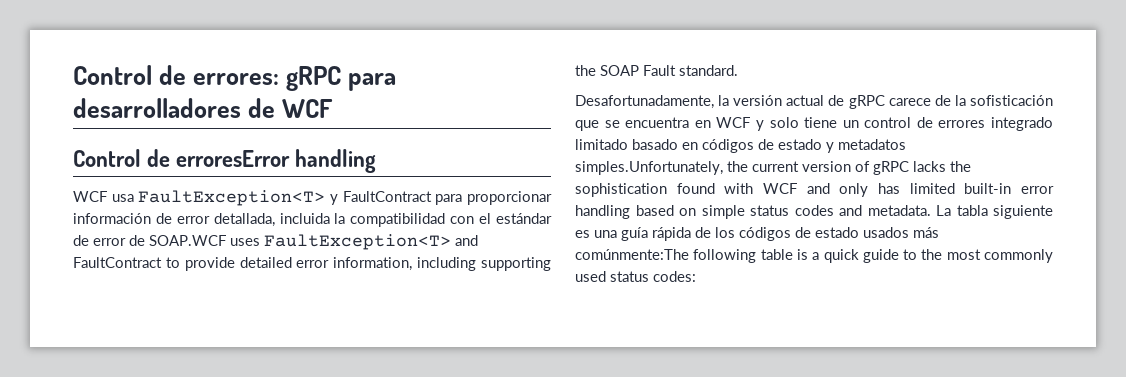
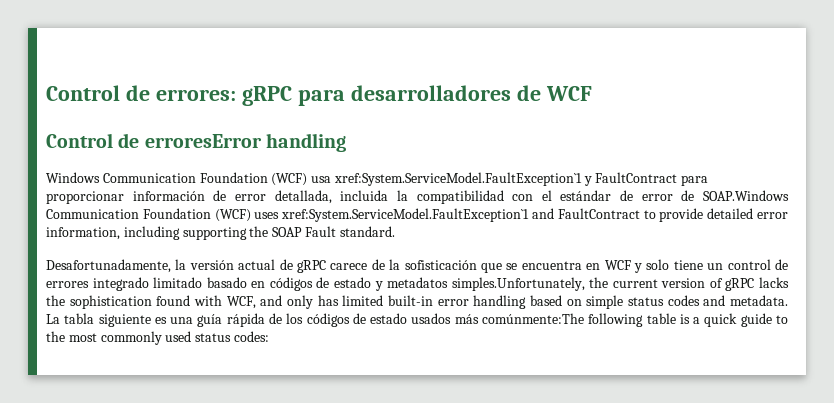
- WCF usa FaultException<T> y FaultContract para proporcionar información de error detallada, incluida la compatibilidad con el estándar de error de SOAP.WCF uses FaultException<T> and FaultContract to provide detailed error information, including supporting the SOAP Fault standard.
+ Windows Communication Foundation (WCF) usa xref:System.ServiceModel.FaultException`1 y FaultContract para proporcionar información de error detallada, incluida la compatibilidad con el estándar de error de SOAP.Windows Communication Foundation (WCF) uses xref:System.ServiceModel.FaultException`1 and FaultContract to provide detailed error information, including supporting the SOAP Fault standard.
- Desafortunadamente, la versión actual de gRPC carece de la sofisticación que se encuentra en WCF y solo tiene un control de errores integrado limitado basado en códigos de estado y metadatos simples.Unfortunately, the current version of gRPC lacks the sophistication found with WCF and only has limited built-in error handling based on simple status codes and metadata.
+ Desafortunadamente, la versión actual de gRPC carece de la sofisticación que se encuentra en WCF y solo tiene un control de errores integrado limitado basado en códigos de estado y metadatos simples.Unfortunately, the current version of gRPC lacks the sophistication found with WCF, and only has limited built-in error handling based on simple status codes and metadata.

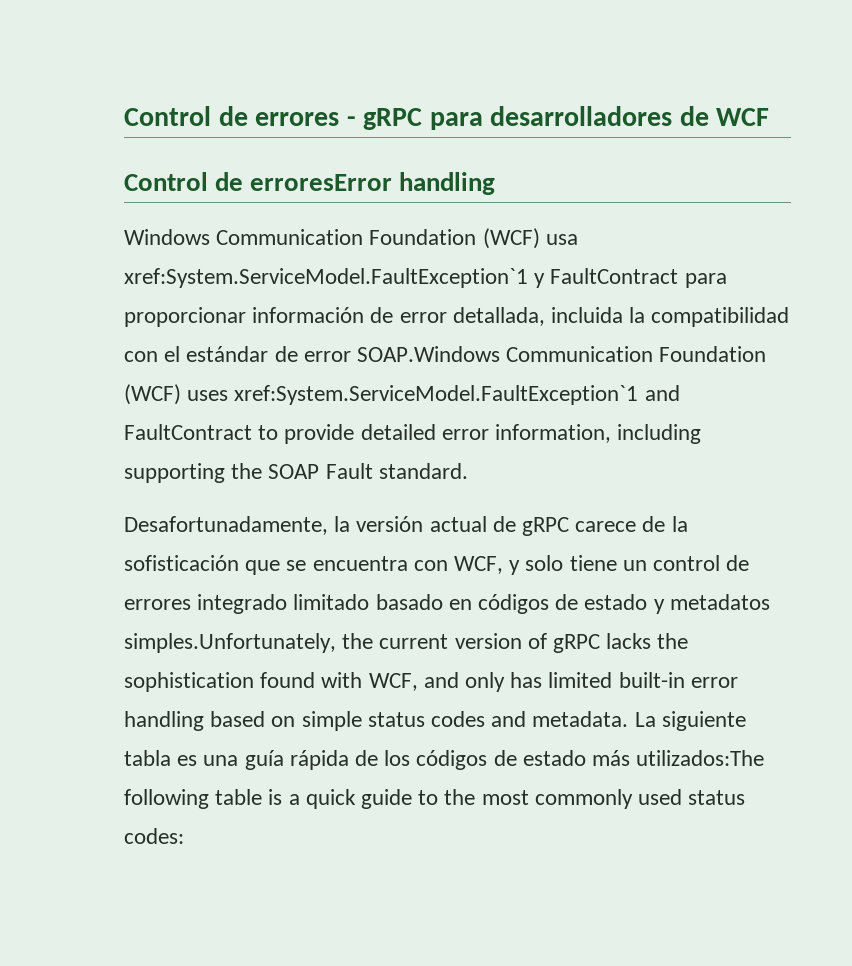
- Control de errores: gRPC para desarrolladores de WCF
+ Control de errores - gRPC para desarrolladores de WCF
- Windows Communication Foundation (WCF) usa xref:System.ServiceModel.FaultException`1 y FaultContract para proporcionar información de error detallada, incluida la compatibilidad con el estándar de error de SOAP.Windows Communication Foundation (WCF) uses xref:System.ServiceModel.FaultException`1 and FaultContract to provide detailed error information, including supporting the SOAP Fault standard.
+ Windows Communication Foundation (WCF) usa xref:System.ServiceModel.FaultException`1 y FaultContract para proporcionar información de error detallada, incluida la compatibilidad con el estándar de error SOAP.Windows Communication Foundation (WCF) uses xref:System.ServiceModel.FaultException`1 and FaultContract to provide detailed error information, including supporting the SOAP Fault standard.
- Desafortunadamente, la versión actual de gRPC carece de la sofisticación que se encuentra en WCF y solo tiene un control de errores integrado limitado basado en códigos de estado y metadatos simples.Unfortunately, the current version of gRPC lacks the sophistication found with WCF, and only has limited built-in error handling based on simple status codes and metadata.
+ Desafortunadamente, la versión actual de gRPC carece de la sofisticación que se encuentra con WCF, y solo tiene un control de errores integrado limitado basado en códigos de estado y metadatos simples.Unfortunately, the current version of gRPC lacks the sophistication found with WCF, and only has limited built-in error handling based on simple status codes and metadata.
- La tabla siguiente es una guía rápida de los códigos de estado usados más comúnmente:The following table is a quick guide to the most commonly used status codes:
+ La siguiente tabla es una guía rápida de los códigos de estado más utilizados:The following table is a quick guide to the most commonly used status codes:

